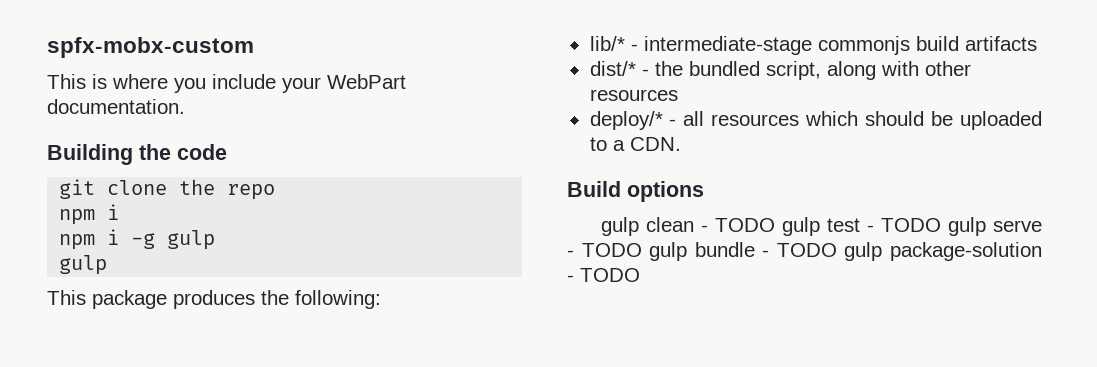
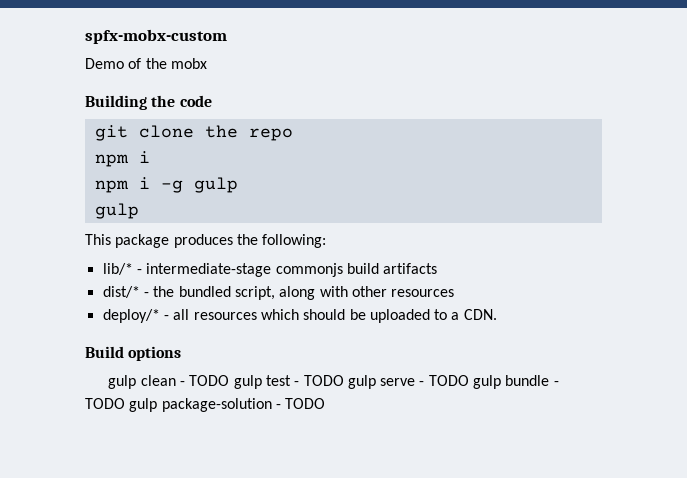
- This is where you include your WebPart documentation.
+ Demo of the mobx

